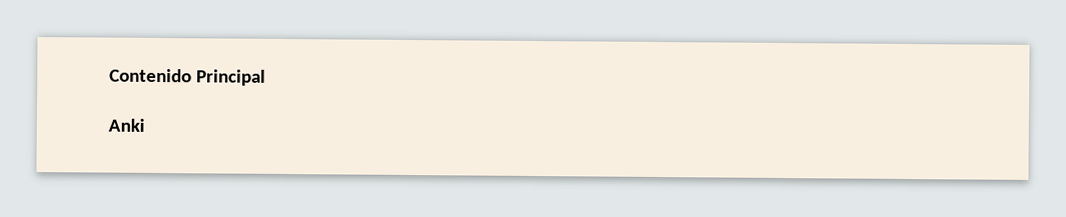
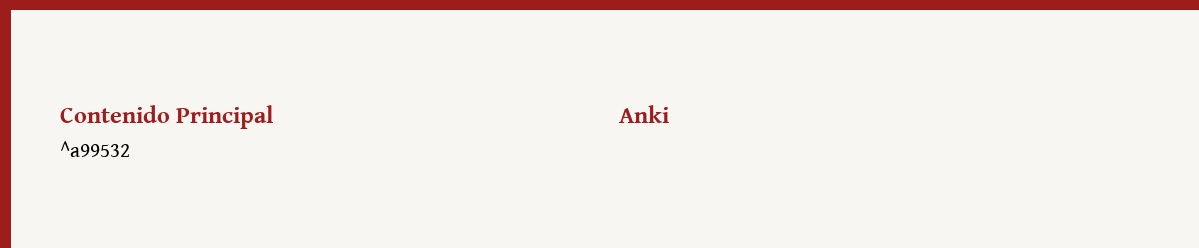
+ ^a99532

